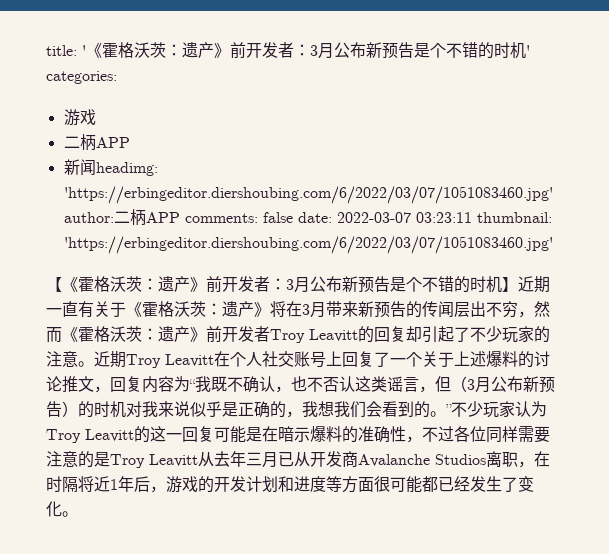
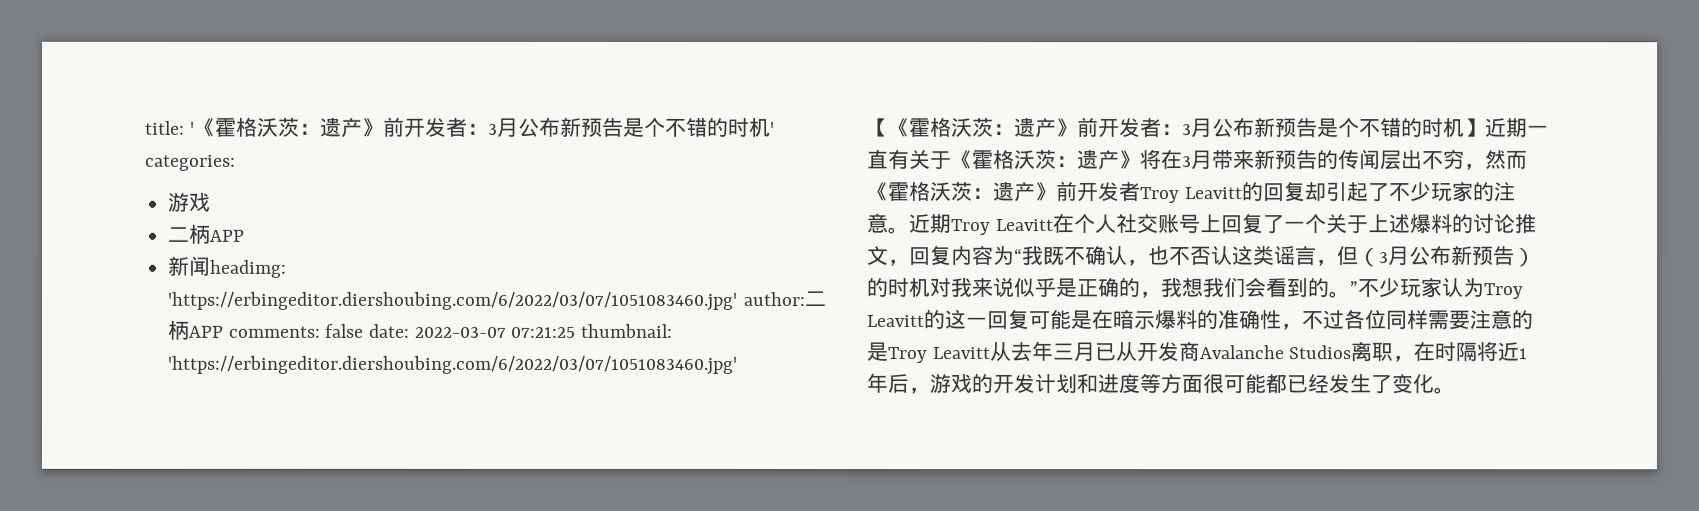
- 新闻headimg: 'https://erbingeditor.diershoubing.com/6/2022/03/07/1051083460.jpg' author:二柄APP comments: false date: 2022-03-07 03:23:11 thumbnail: 'https://erbingeditor.diershoubing.com/6/2022/03/07/1051083460.jpg'
+ 新闻headimg: 'https://erbingeditor.diershoubing.com/6/2022/03/07/1051083460.jpg' author:二柄APP comments: false date: 2022-03-07 07:21:25 thumbnail: 'https://erbingeditor.diershoubing.com/6/2022/03/07/1051083460.jpg'

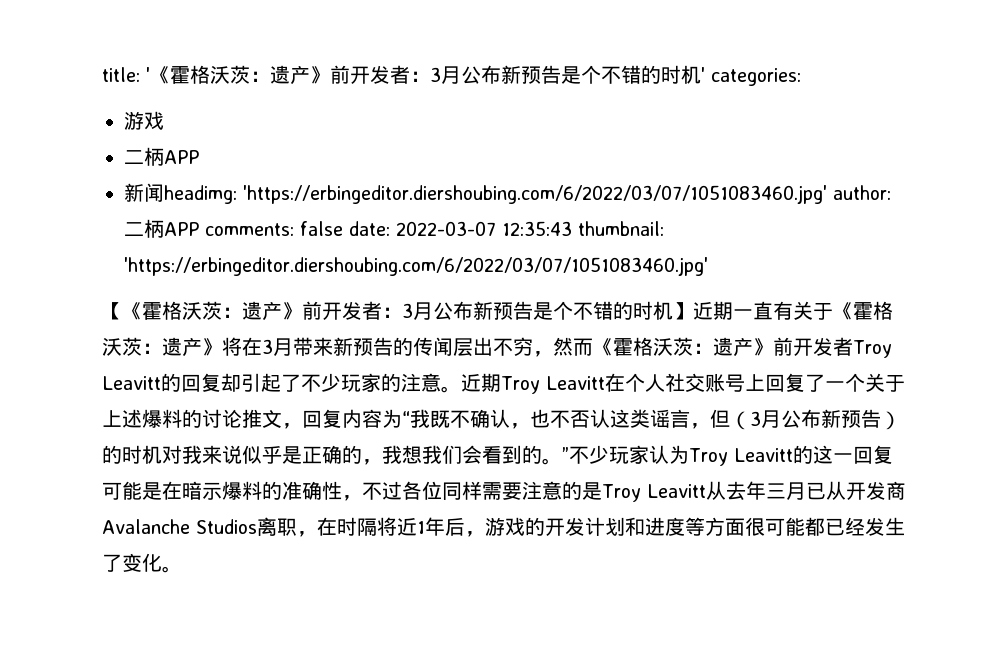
- 新闻headimg: 'https://erbingeditor.diershoubing.com/6/2022/03/07/1051083460.jpg' author:二柄APP comments: false date: 2022-03-07 07:21:25 thumbnail: 'https://erbingeditor.diershoubing.com/6/2022/03/07/1051083460.jpg'
+ 新闻headimg: 'https://erbingeditor.diershoubing.com/6/2022/03/07/1051083460.jpg' author:二柄APP comments: false date: 2022-03-07 12:35:43 thumbnail: 'https://erbingeditor.diershoubing.com/6/2022/03/07/1051083460.jpg'

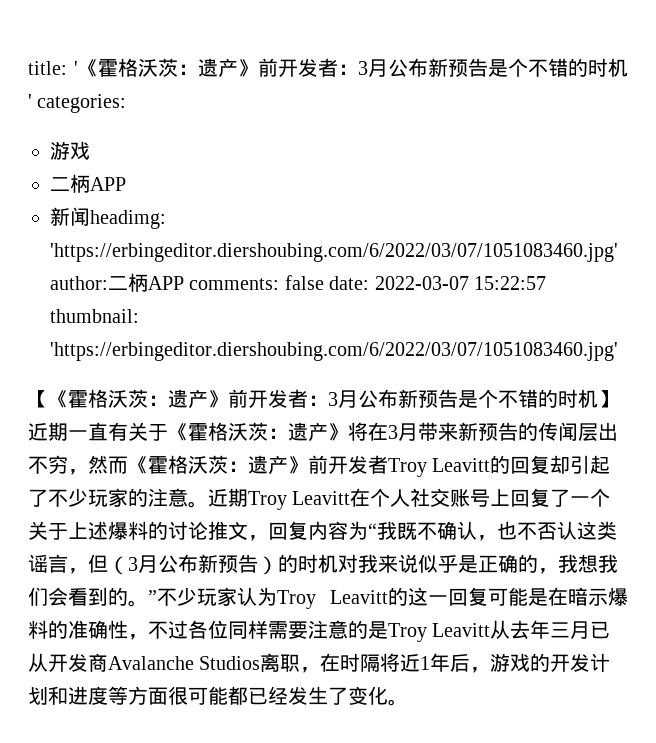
- 新闻headimg: 'https://erbingeditor.diershoubing.com/6/2022/03/07/1051083460.jpg' author:二柄APP comments: false date: 2022-03-07 12:35:43 thumbnail: 'https://erbingeditor.diershoubing.com/6/2022/03/07/1051083460.jpg'
+ 新闻headimg: 'https://erbingeditor.diershoubing.com/6/2022/03/07/1051083460.jpg' author:二柄APP comments: false date: 2022-03-07 15:22:57 thumbnail: 'https://erbingeditor.diershoubing.com/6/2022/03/07/1051083460.jpg'

